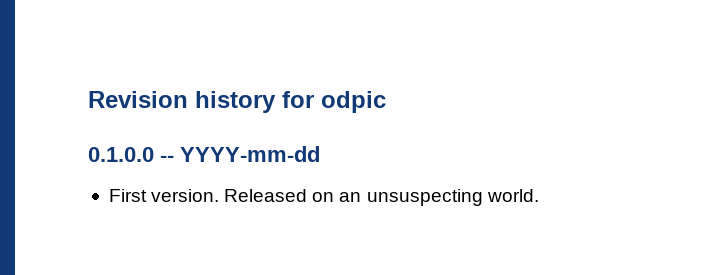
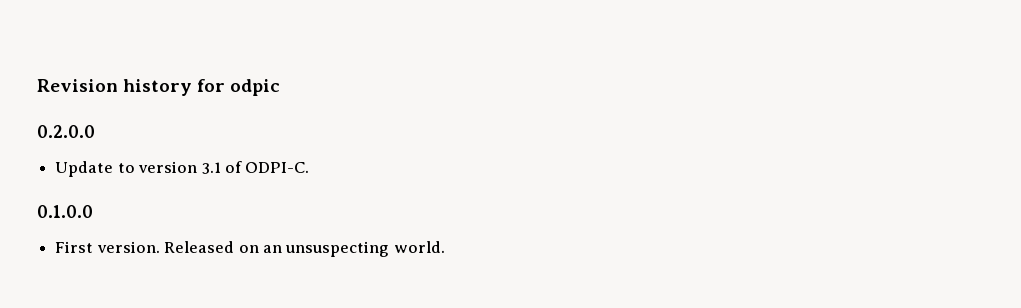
+ 0.2.0.0
+ Update to version 3.1 of ODPI-C.
- 0.1.0.0 -- YYYY-mm-dd
+ 0.1.0.0

